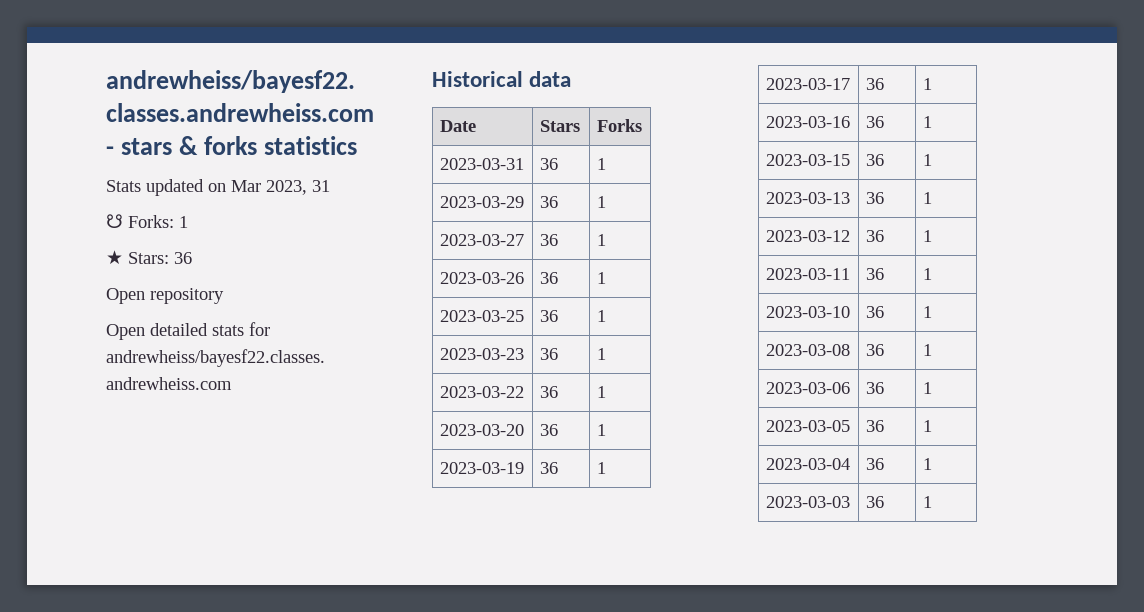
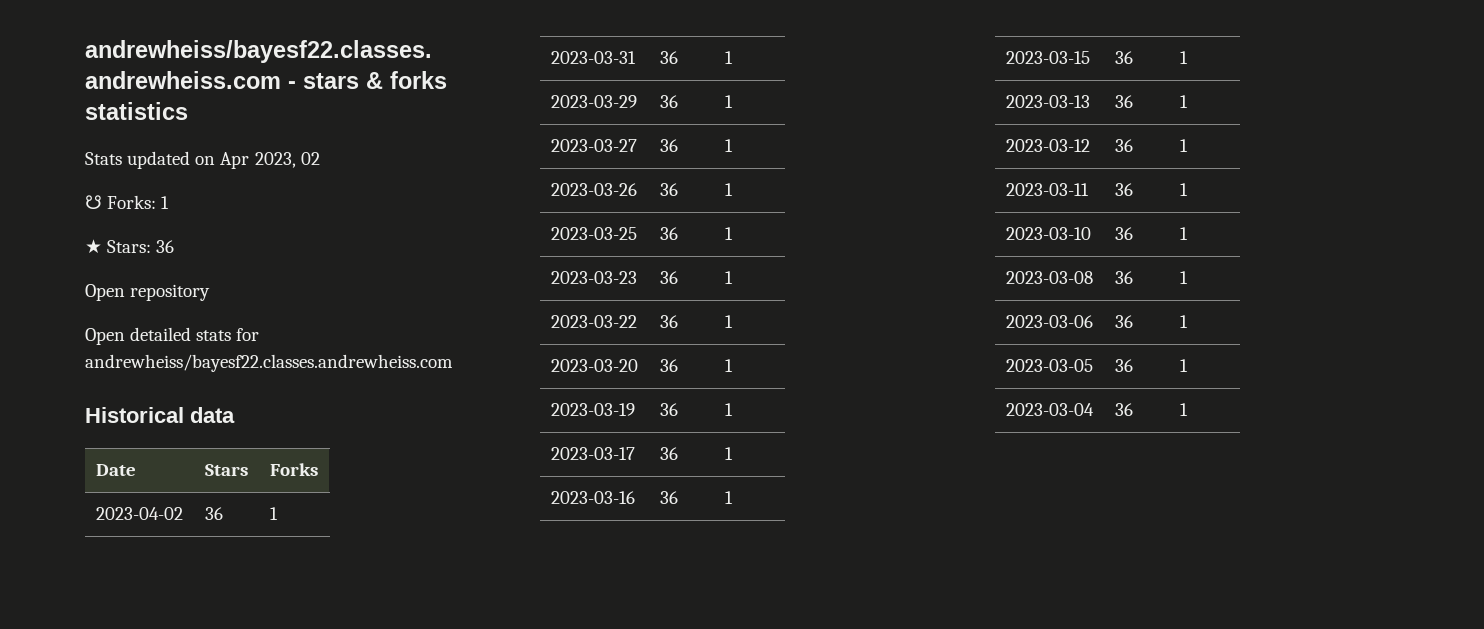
- Stats updated on Mar 2023, 31
+ Stats updated on Apr 2023, 02
+ 2023-04-02 | 36 | 1
- 2023-03-03 | 36 | 1

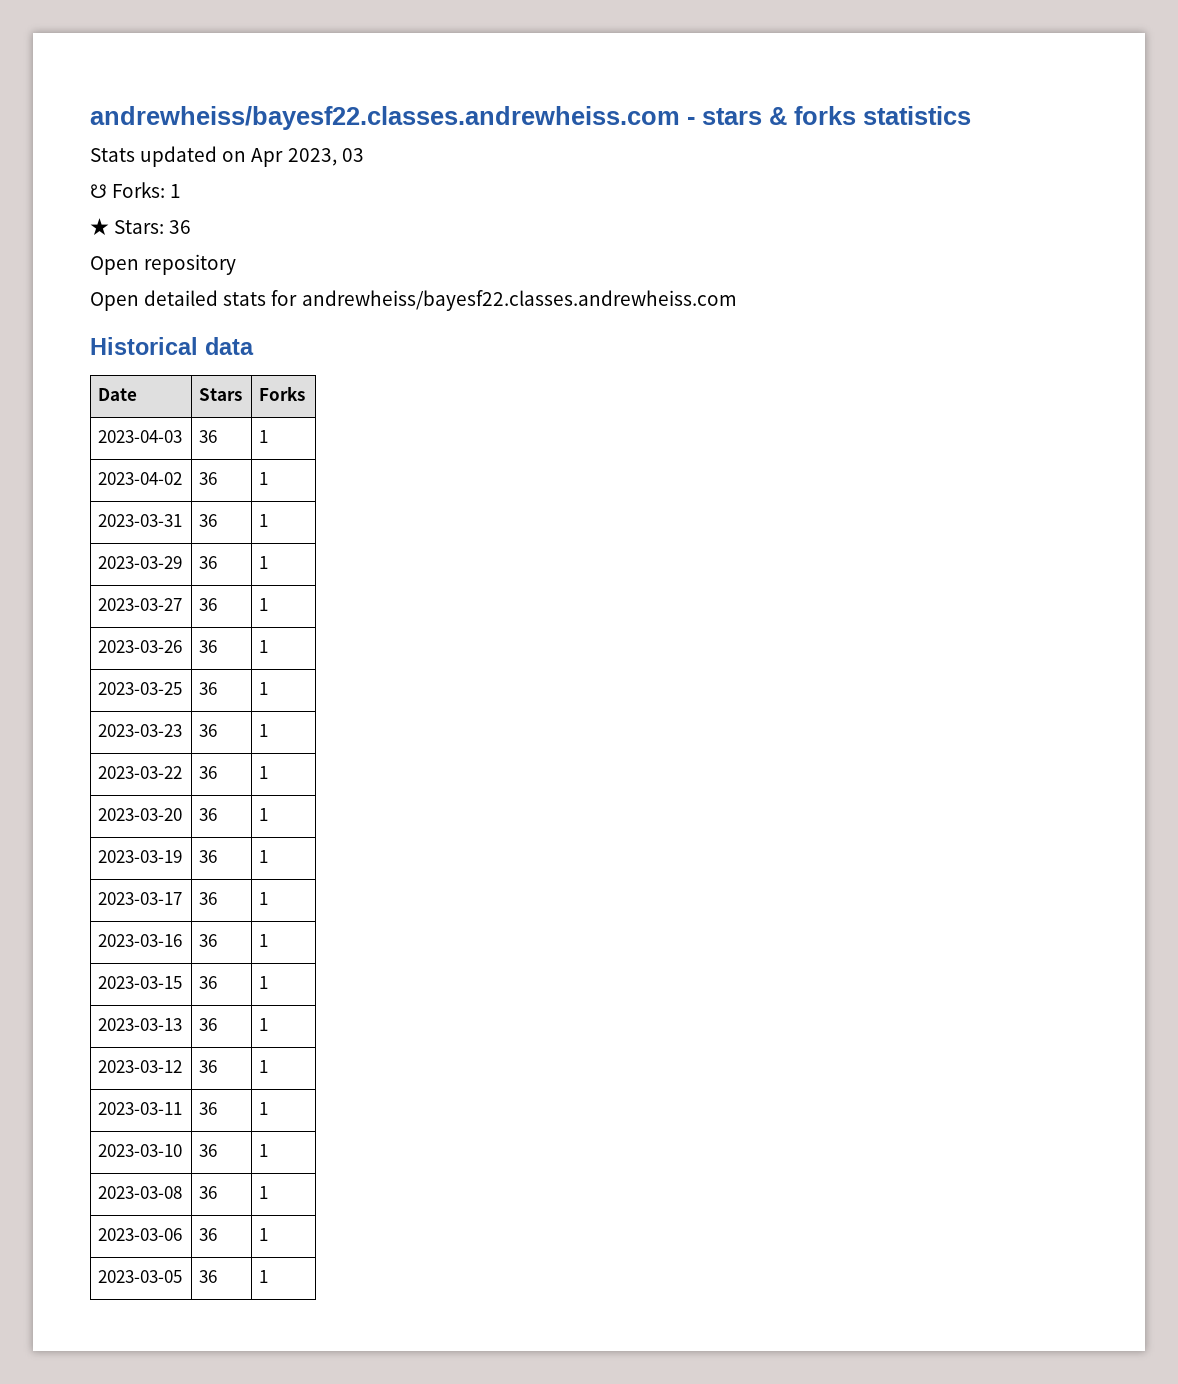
- Stats updated on Apr 2023, 02
+ Stats updated on Apr 2023, 03
+ 2023-04-03 | 36 | 1
- 2023-03-04 | 36 | 1

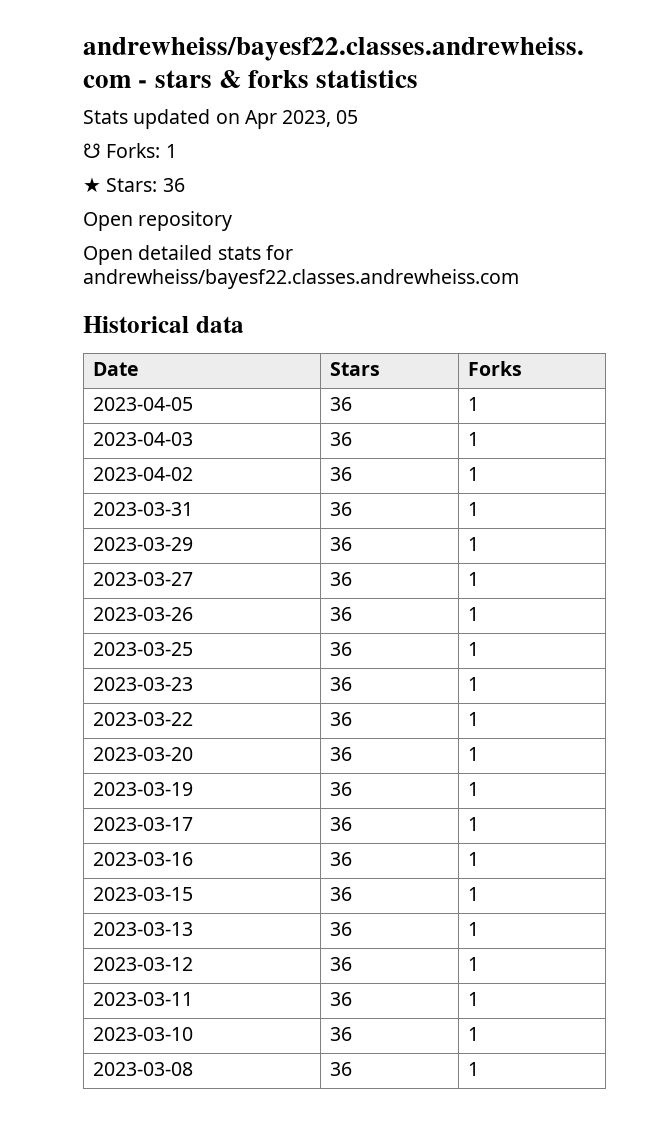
- Stats updated on Apr 2023, 03
+ Stats updated on Apr 2023, 05
+ 2023-04-05 | 36 | 1
- 2023-03-06 | 36 | 1
- 2023-03-05 | 36 | 1

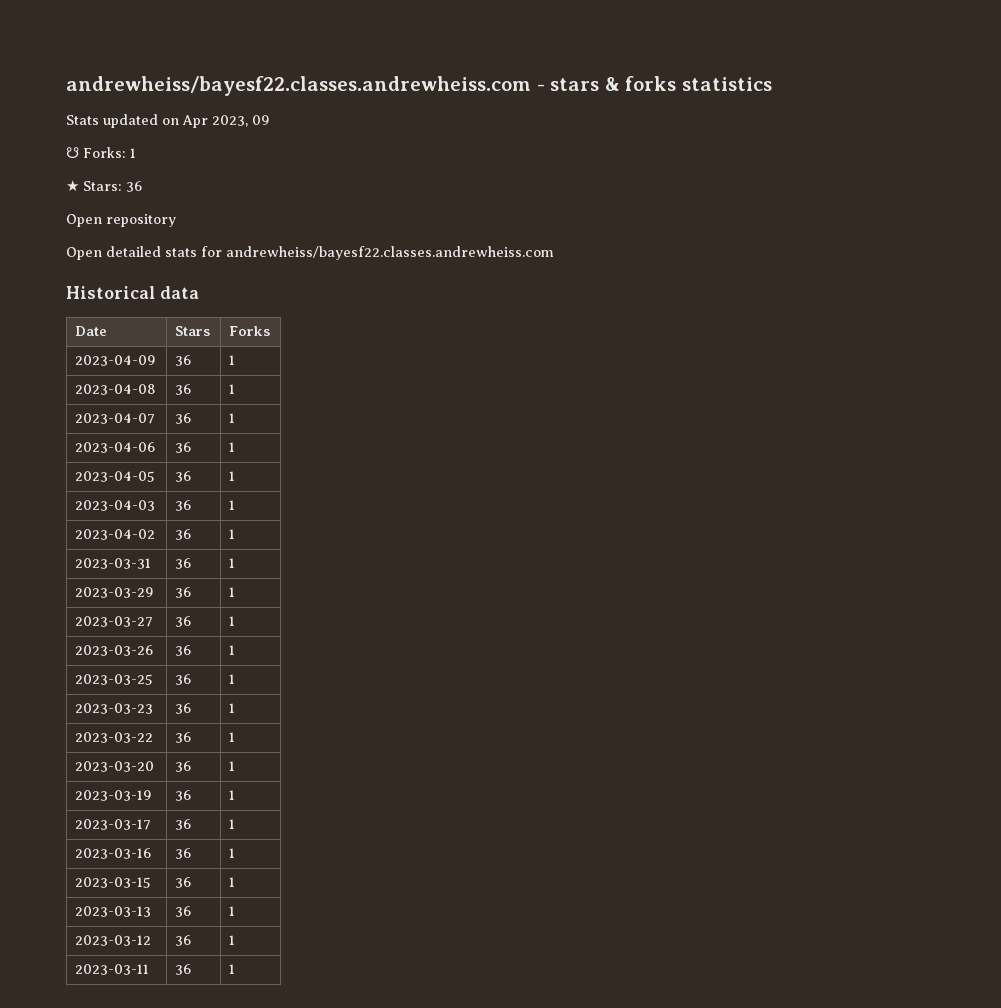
- Stats updated on Apr 2023, 05
+ Stats updated on Apr 2023, 09
+ 2023-04-09 | 36 | 1
+ 2023-04-08 | 36 | 1
+ 2023-04-07 | 36 | 1
+ 2023-04-06 | 36 | 1
- 2023-03-10 | 36 | 1
- 2023-03-08 | 36 | 1

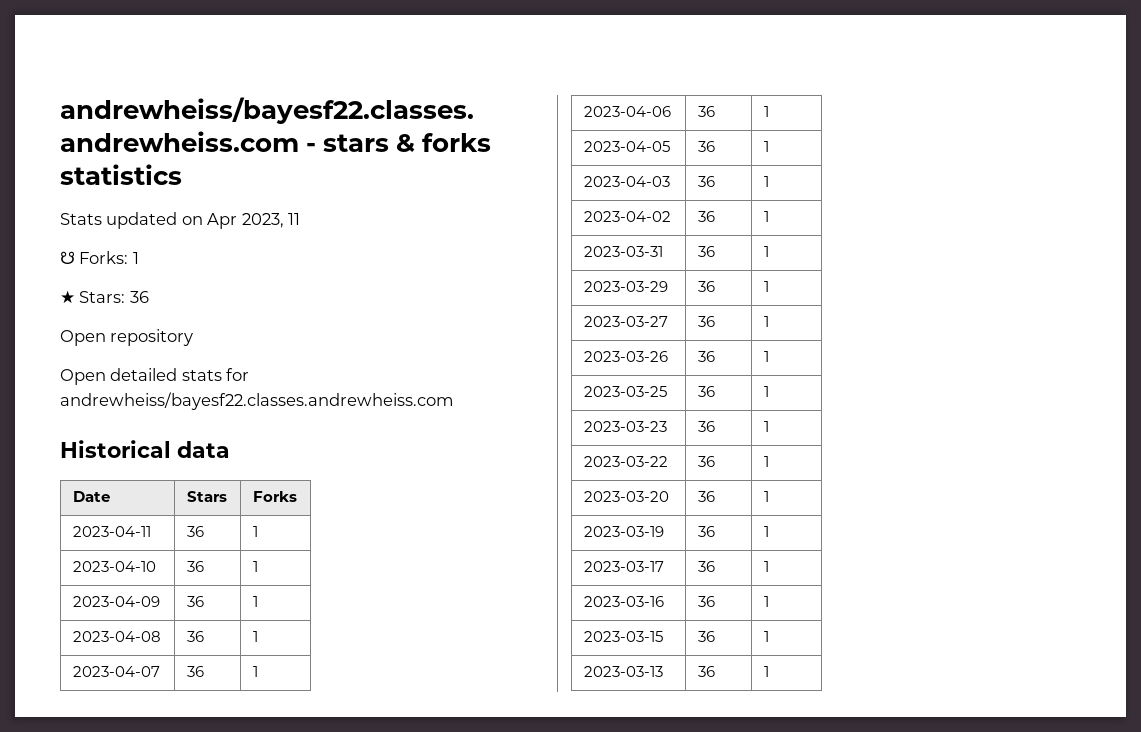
- Stats updated on Apr 2023, 09
+ Stats updated on Apr 2023, 11
+ 2023-04-11 | 36 | 1
+ 2023-04-10 | 36 | 1
- 2023-03-12 | 36 | 1
- 2023-03-11 | 36 | 1

